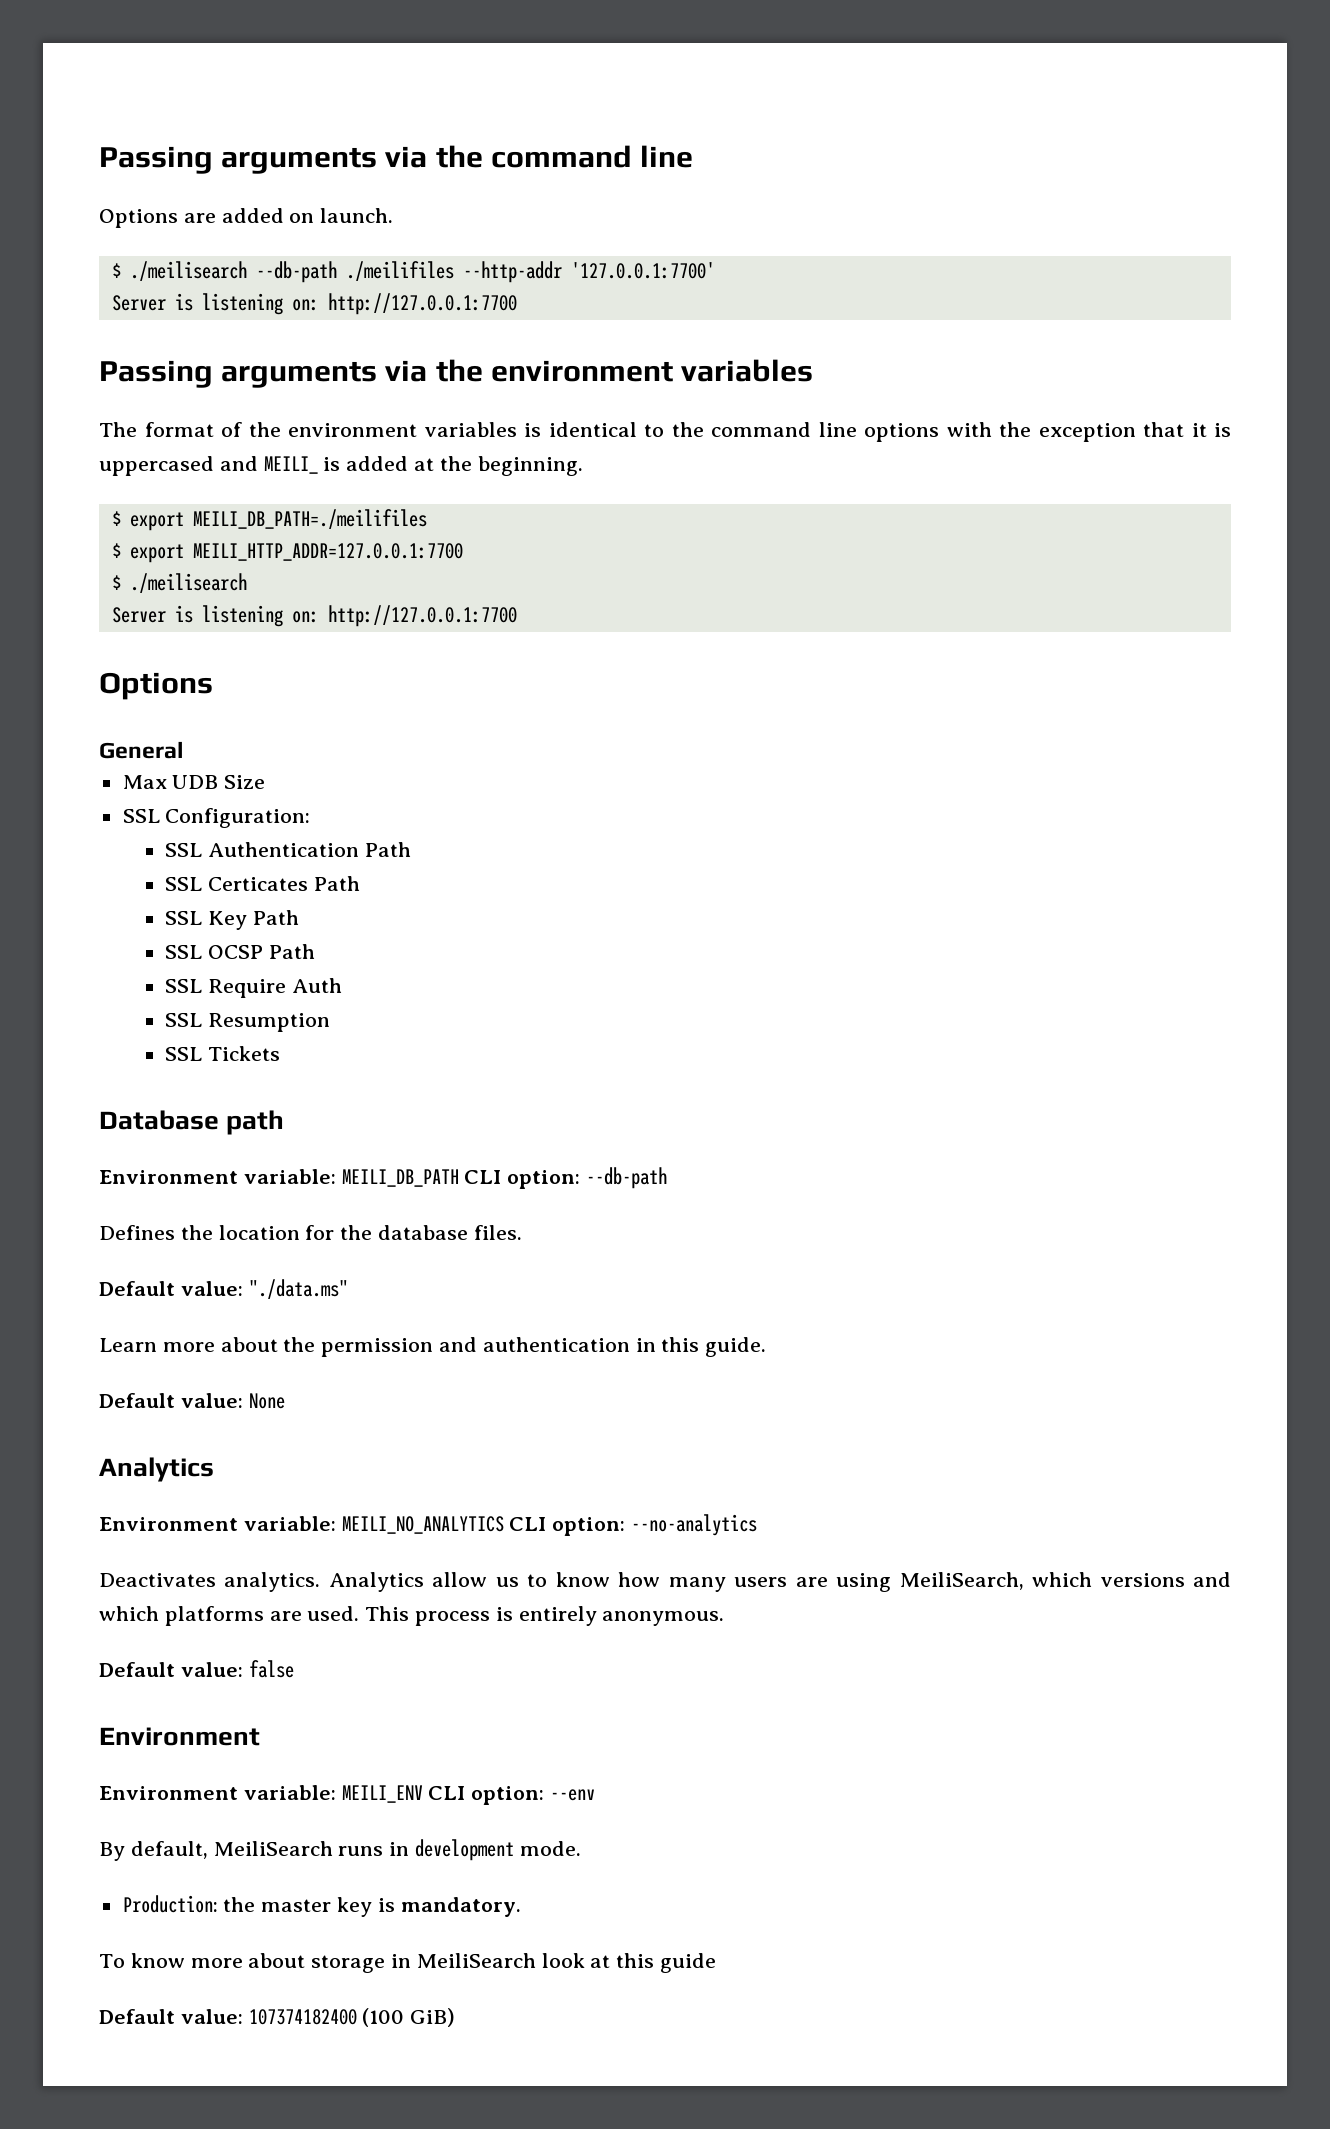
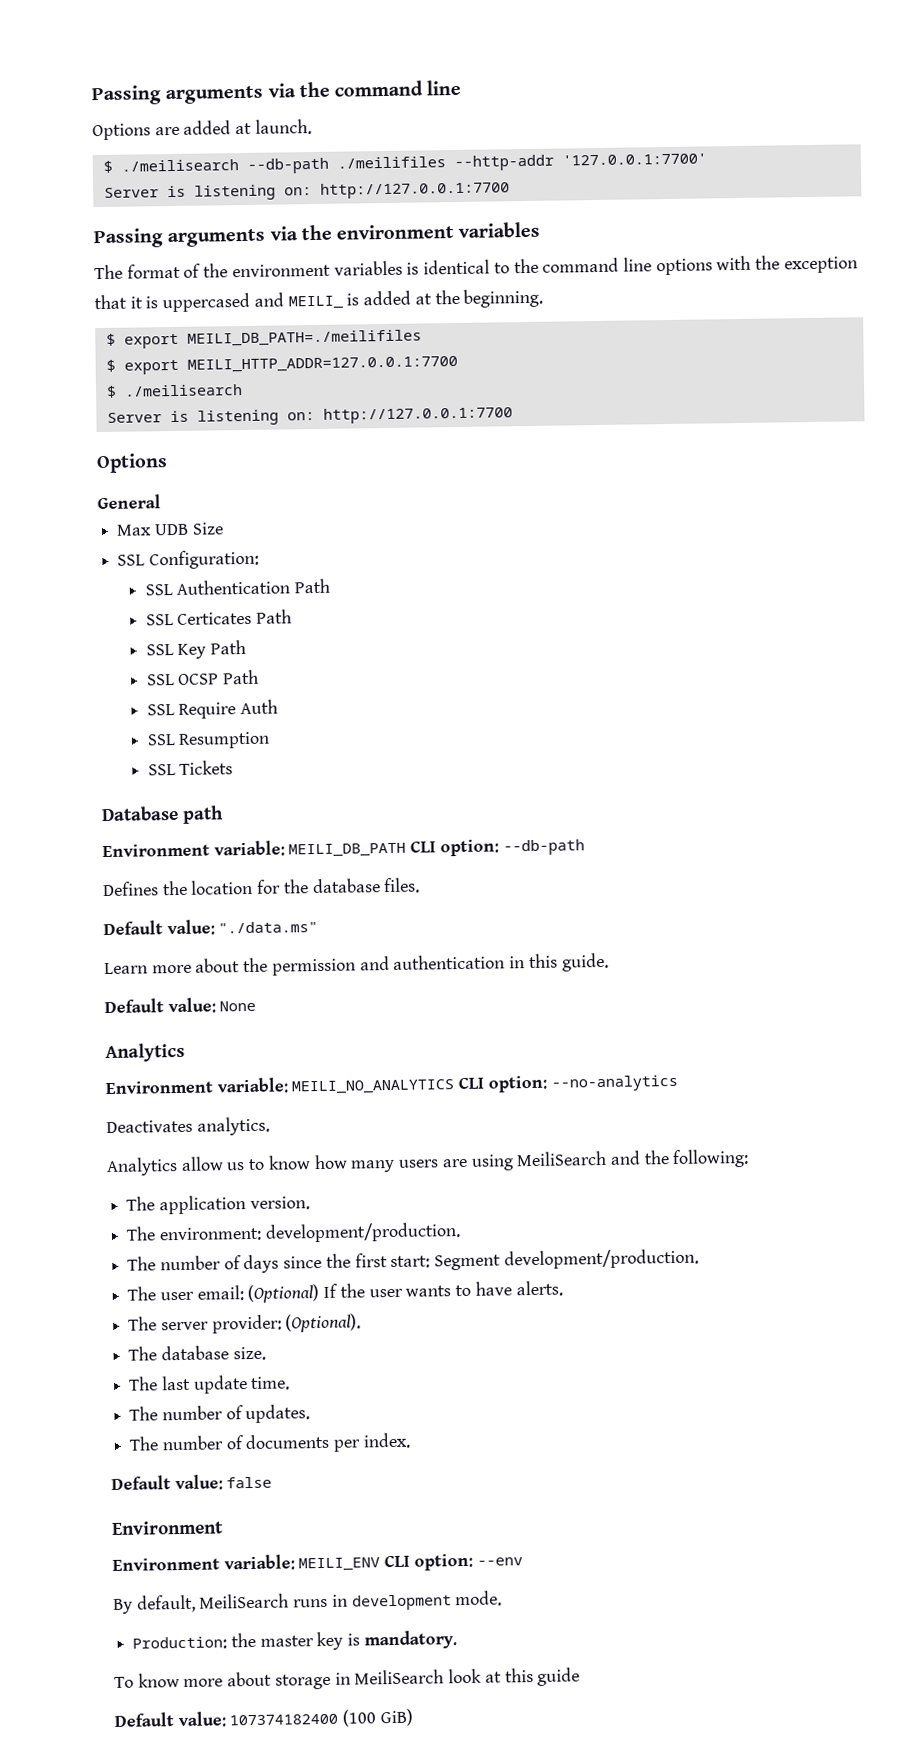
- Options are added on launch.
+ Options are added at launch.
- Deactivates analytics. Analytics allow us to know how many users are using MeiliSearch, which versions and which platforms are used. This process is entirely anonymous.
+ Deactivates analytics.
+ Analytics allow us to know how many users are using MeiliSearch and the following:
+ The application version.
+ The environment: development/production.
+ The number of days since the first start: Segment development/production.
+ The user email: (Optional) If the user wants to have alerts.
+ The server provider: (Optional).
+ The database size.
+ The last update time.
+ The number of updates.
+ The number of documents per index.

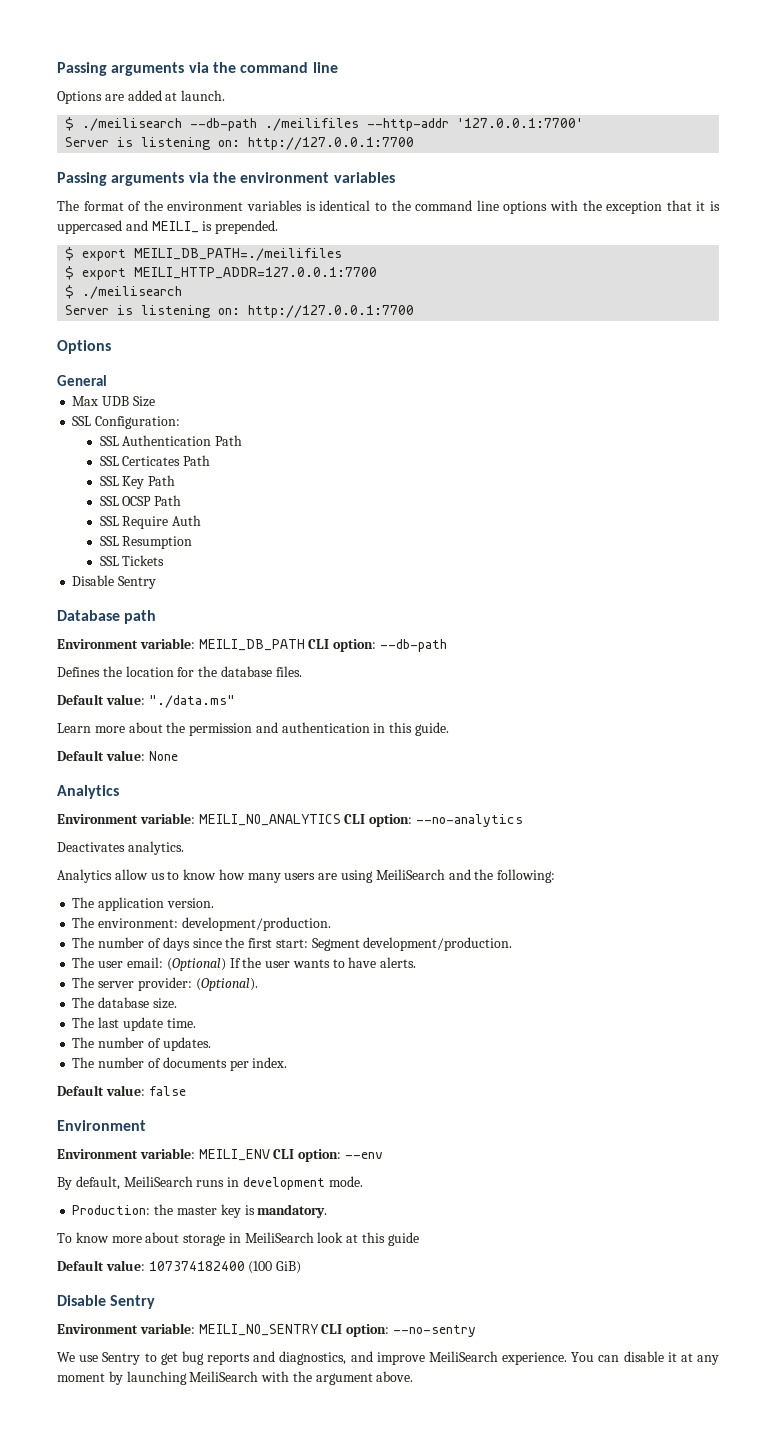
- The format of the environment variables is identical to the command line options with the exception that it is uppercased and MEILI_ is added at the beginning.
+ The format of the environment variables is identical to the command line options with the exception that it is uppercased and MEILI_ is prepended.
  SSL Tickets
+ Disable Sentry
  Default value: 107374182400 (100 GiB)
+ Disable Sentry
+ Environment variable: MEILI_NO_SENTRY CLI option: --no-sentry
+ We use Sentry to get bug reports and diagnostics, and improve MeiliSearch experience. You can disable it at any moment by launching MeiliSearch with the argument above.

